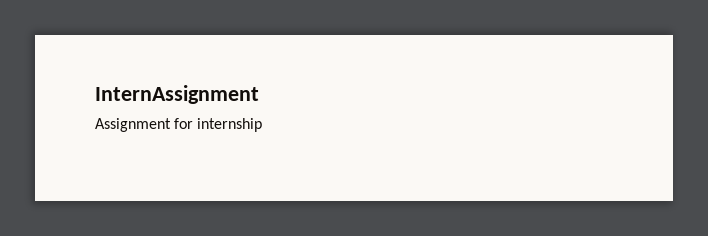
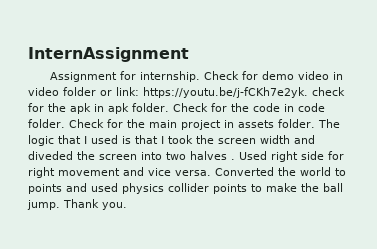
- Assignment for internship
+ Assignment for internship. Check for demo video in video folder or link: https://youtu.be/j-fCKh7e2yk. check for the apk in apk folder. Check for the code in code folder. Check for the main project in assets folder. The logic that I used is that I took the screen width and diveded the screen into two halves . Used right side for right movement and vice versa. Converted the world to points and used physics collider points to make the ball jump. Thank you.

